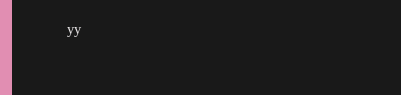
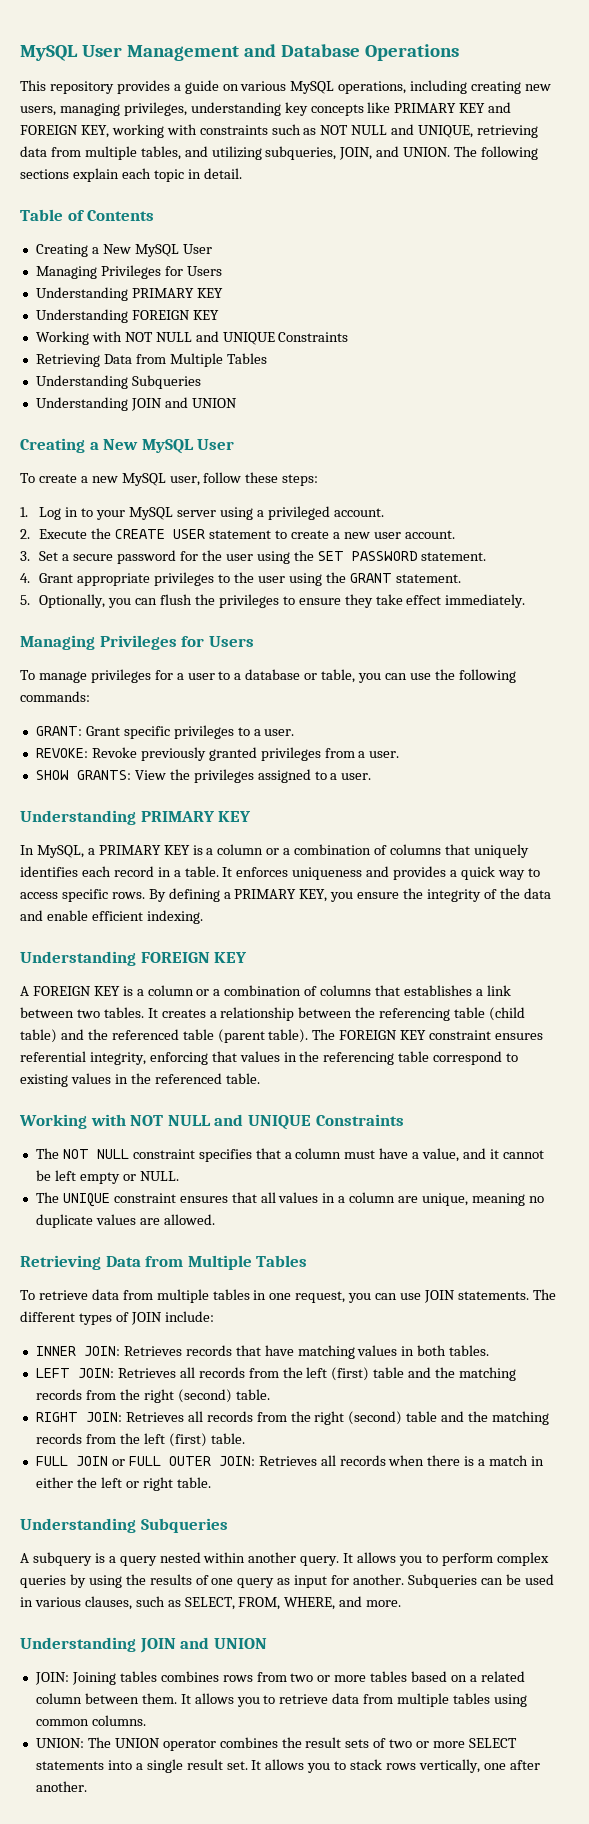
- yy
+ MySQL User Management and Database Operations
+ This repository provides a guide on various MySQL operations, including creating new users, managing privileges, understanding key concepts like PRIMARY KEY and FOREIGN KEY, working with constraints such as NOT NULL and UNIQUE, retrieving data from multiple tables, and utilizing subqueries, JOIN, and UNION. The following sections explain each topic in detail.
+ Table of Contents
+ Creating a New MySQL User
+ Managing Privileges for Users
+ Understanding PRIMARY KEY
+ Understanding FOREIGN KEY
+ Working with NOT NULL and UNIQUE Constraints
+ Retrieving Data from Multiple Tables
+ Understanding Subqueries
+ Understanding JOIN and UNION
+ Creating a New MySQL User
+ To create a new MySQL user, follow these steps:
+ 1. Log in to your MySQL server using a privileged account.
+ 2. Execute the CREATE USER statement to create a new user account.
+ 3. Set a secure password for the user using the SET PASSWORD statement.
+ 4. Grant appropriate privileges to the user using the GRANT statement.
+ 5. Optionally, you can flush the privileges to ensure they take effect immediately.
+ Managing Privileges for Users
+ To manage privileges for a user to a database or table, you can use the following commands:
+ GRANT: Grant specific privileges to a user.
+ REVOKE: Revoke previously granted privileges from a user.
+ SHOW GRANTS: View the privileges assigned to a user.
+ Understanding PRIMARY KEY
+ In MySQL, a PRIMARY KEY is a column or a combination of columns that uniquely identifies each record in a table. It enforces uniqueness and provides a quick way to access specific rows. By defining a PRIMARY KEY, you ensure the integrity of the data and enable efficient indexing.
+ Understanding FOREIGN KEY
+ A FOREIGN KEY is a column or a combination of columns that establishes a link between two tables. It creates a relationship between the referencing table (child table) and the referenced table (parent table). The FOREIGN KEY constraint ensures referential integrity, enforcing that values in the referencing table correspond to existing values in the referenced table.
+ Working with NOT NULL and UNIQUE Constraints
+ The NOT NULL constraint specifies that a column must have a value, and it cannot be left empty or NULL.
+ The UNIQUE constraint ensures that all values in a column are unique, meaning no duplicate values are allowed.
+ Retrieving Data from Multiple Tables
+ To retrieve data from multiple tables in one request, you can use JOIN statements. The different types of JOIN include:
+ INNER JOIN: Retrieves records that have matching values in both tables.
+ LEFT JOIN: Retrieves all records from the left (first) table and the matching records from the right (second) table.
+ RIGHT JOIN: Retrieves all records from the right (second) table and the matching records from the left (first) table.
+ FULL JOIN or FULL OUTER JOIN: Retrieves all records when there is a match in either the left or right table.
+ Understanding Subqueries
+ A subquery is a query nested within another query. It allows you to perform complex queries by using the results of one query as input for another. Subqueries can be used in various clauses, such as SELECT, FROM, WHERE, and more.
+ Understanding JOIN and UNION
+ JOIN: Joining tables combines rows from two or more tables based on a related column between them. It allows you to retrieve data from multiple tables using common columns.
+ UNION: The UNION operator combines the result sets of two or more SELECT statements into a single result set. It allows you to stack rows vertically, one after another.

